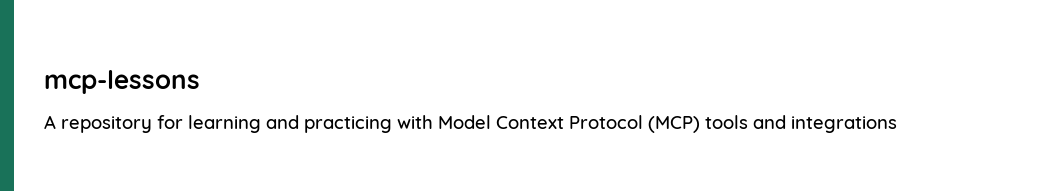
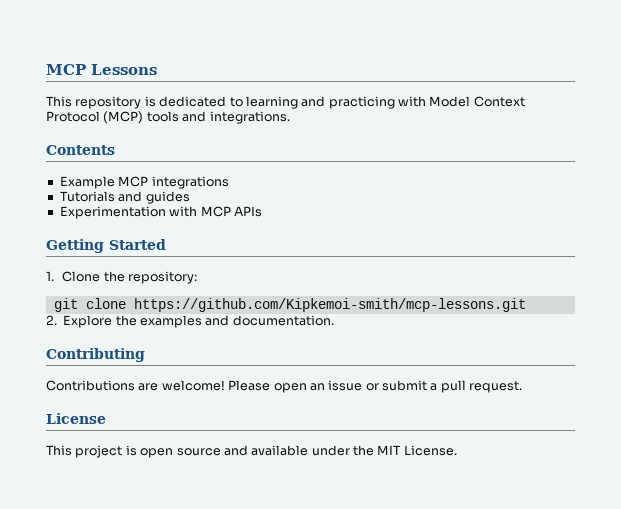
- mcp-lessons
- A repository for learning and practicing with Model Context Protocol (MCP) tools and integrations
+ MCP Lessons
+ This repository is dedicated to learning and practicing with Model Context Protocol (MCP) tools and integrations.
+ Contents
+ Example MCP integrations
+ Tutorials and guides
+ Experimentation with MCP APIs
+ Getting Started
+ 1. Clone the repository:
+ git clone https://github.com/Kipkemoi-smith/mcp-lessons.git
+ 2. Explore the examples and documentation.
+ Contributing
+ Contributions are welcome! Please open an issue or submit a pull request.
+ License
+ This project is open source and available under the MIT License.

